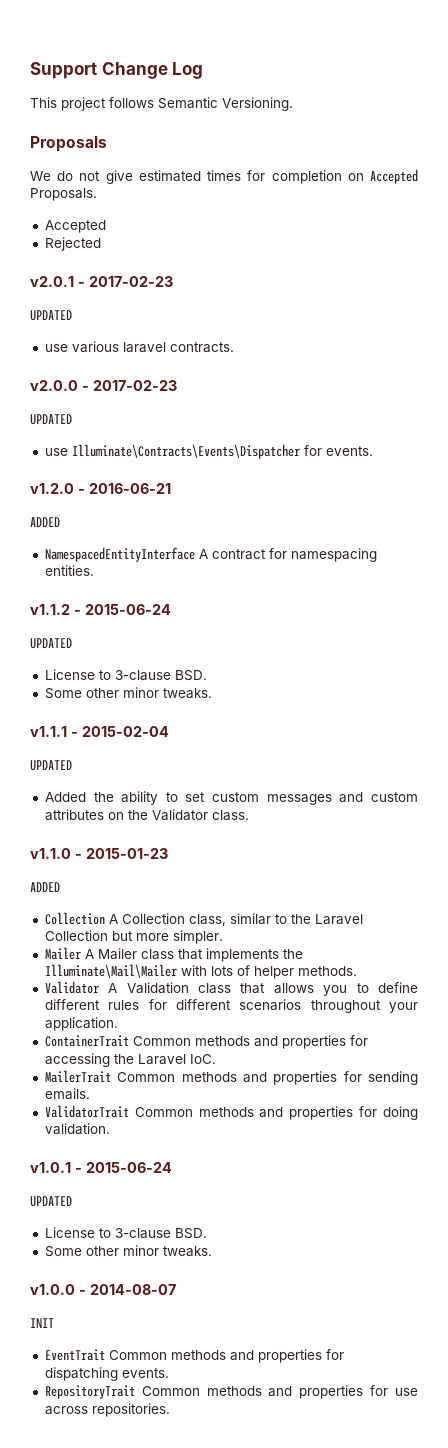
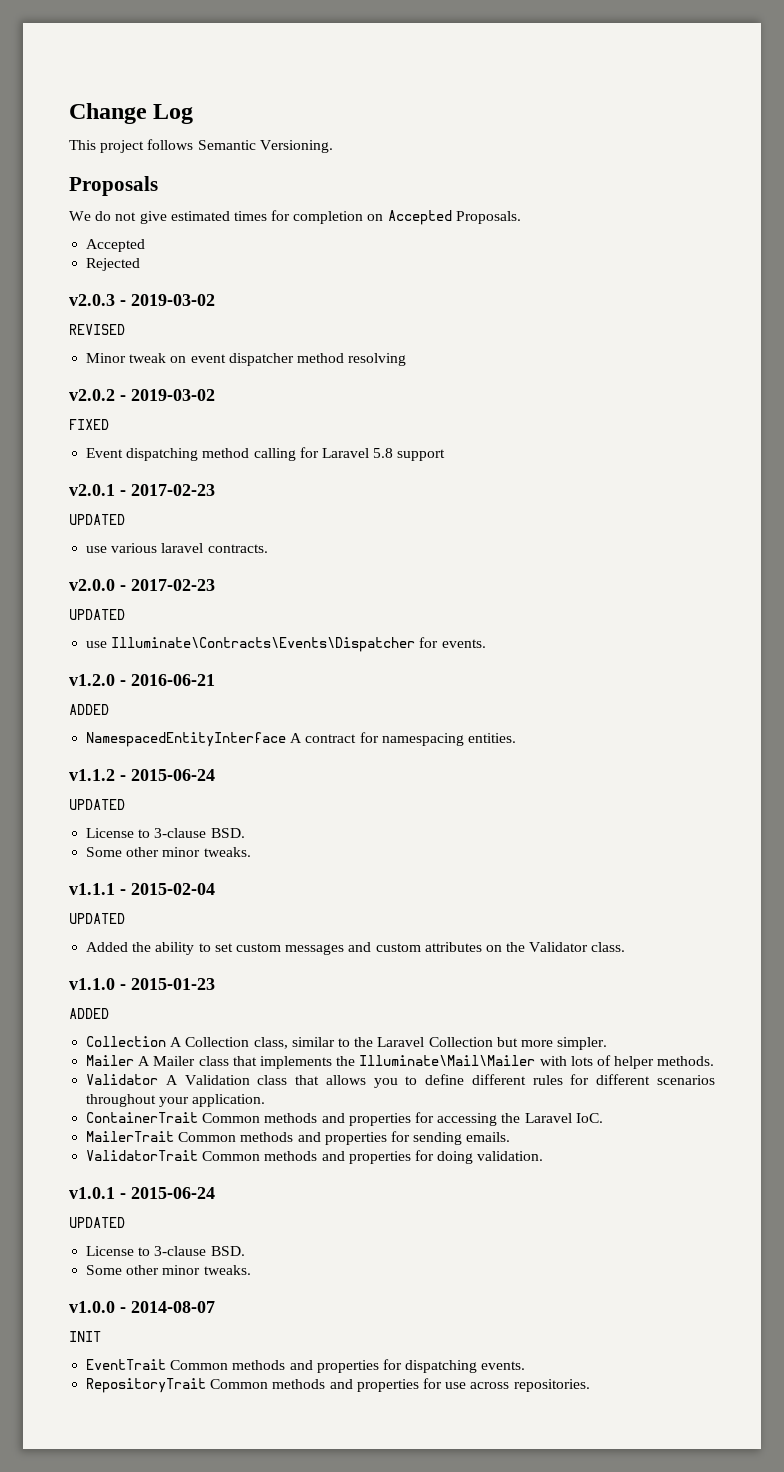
- Support Change Log
+ Change Log
+ v2.0.3 - 2019-03-02
+ REVISED
+ Minor tweak on event dispatcher method resolving
+ v2.0.2 - 2019-03-02
+ FIXED
+ Event dispatching method calling for Laravel 5.8 support

